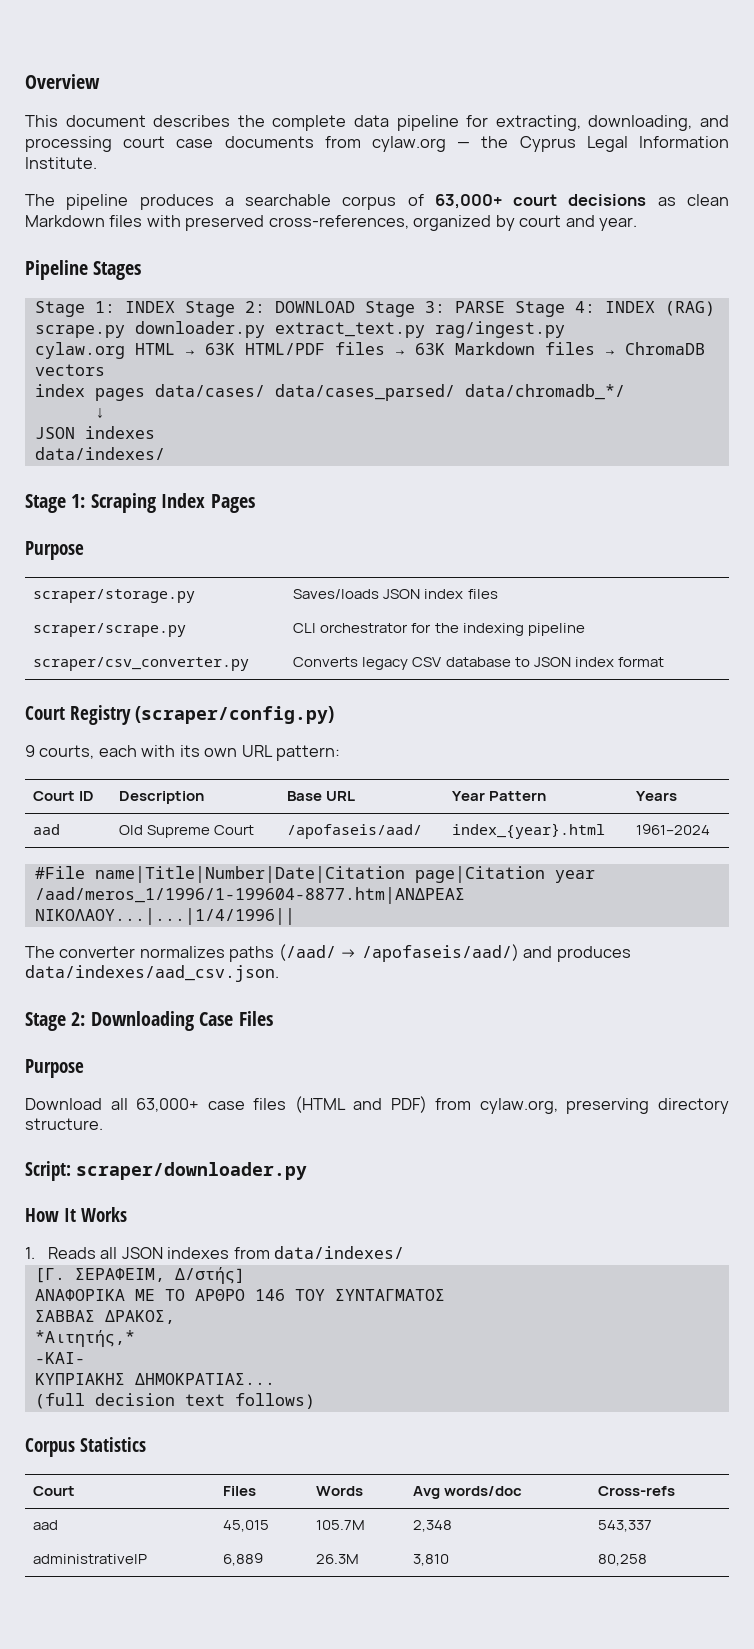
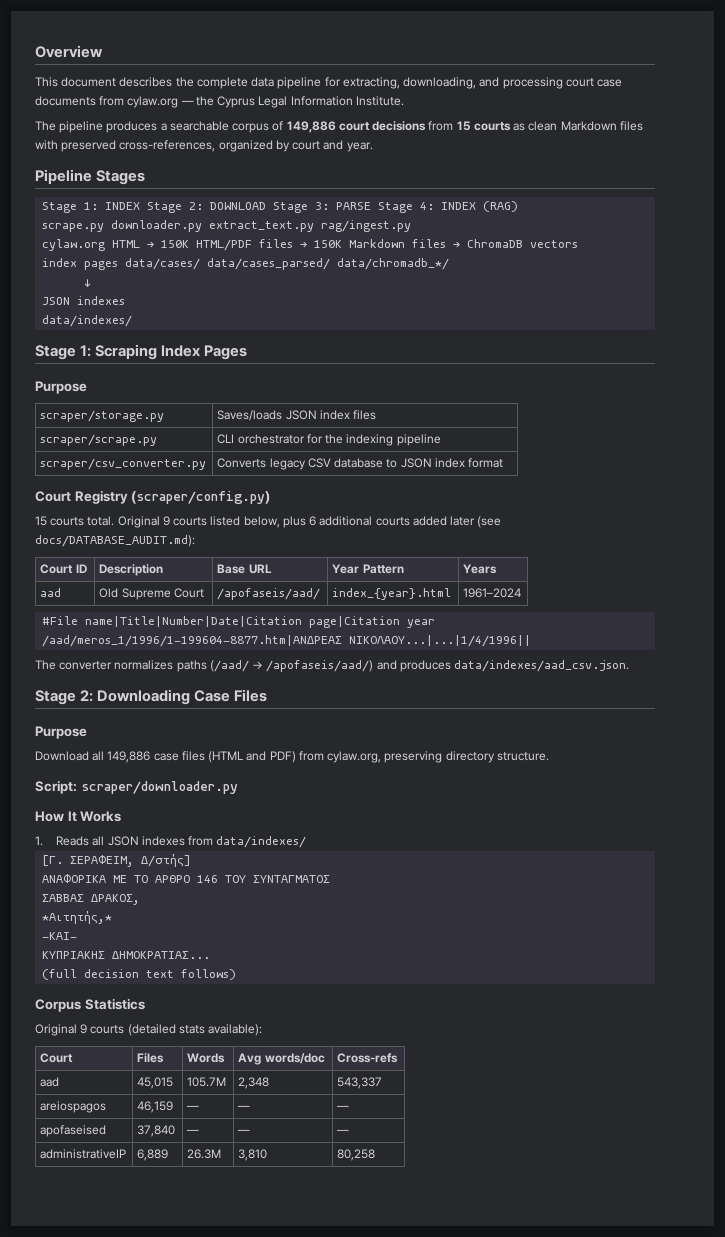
- The pipeline produces a searchable corpus of 63,000+ court decisions as clean Markdown files with preserved cross-references, organized by court and year.
+ The pipeline produces a searchable corpus of 149,886 court decisions from 15 courts as clean Markdown files with preserved cross-references, organized by court and year.
- cylaw.org HTML → 63K HTML/PDF files → 63K Markdown files → ChromaDB vectors
+ cylaw.org HTML → 150K HTML/PDF files → 150K Markdown files → ChromaDB vectors
- 9 courts, each with its own URL pattern:
+ 15 courts total. Original 9 courts listed below, plus 6 additional courts added later (see docs/DATABASE_AUDIT.md):
- Download all 63,000+ case files (HTML and PDF) from cylaw.org, preserving directory structure.
+ Download all 149,886 case files (HTML and PDF) from cylaw.org, preserving directory structure.
+ Original 9 courts (detailed stats available):
+ areiospagos | 46,159 | — | — | —
+ apofaseised | 37,840 | — | — | —

